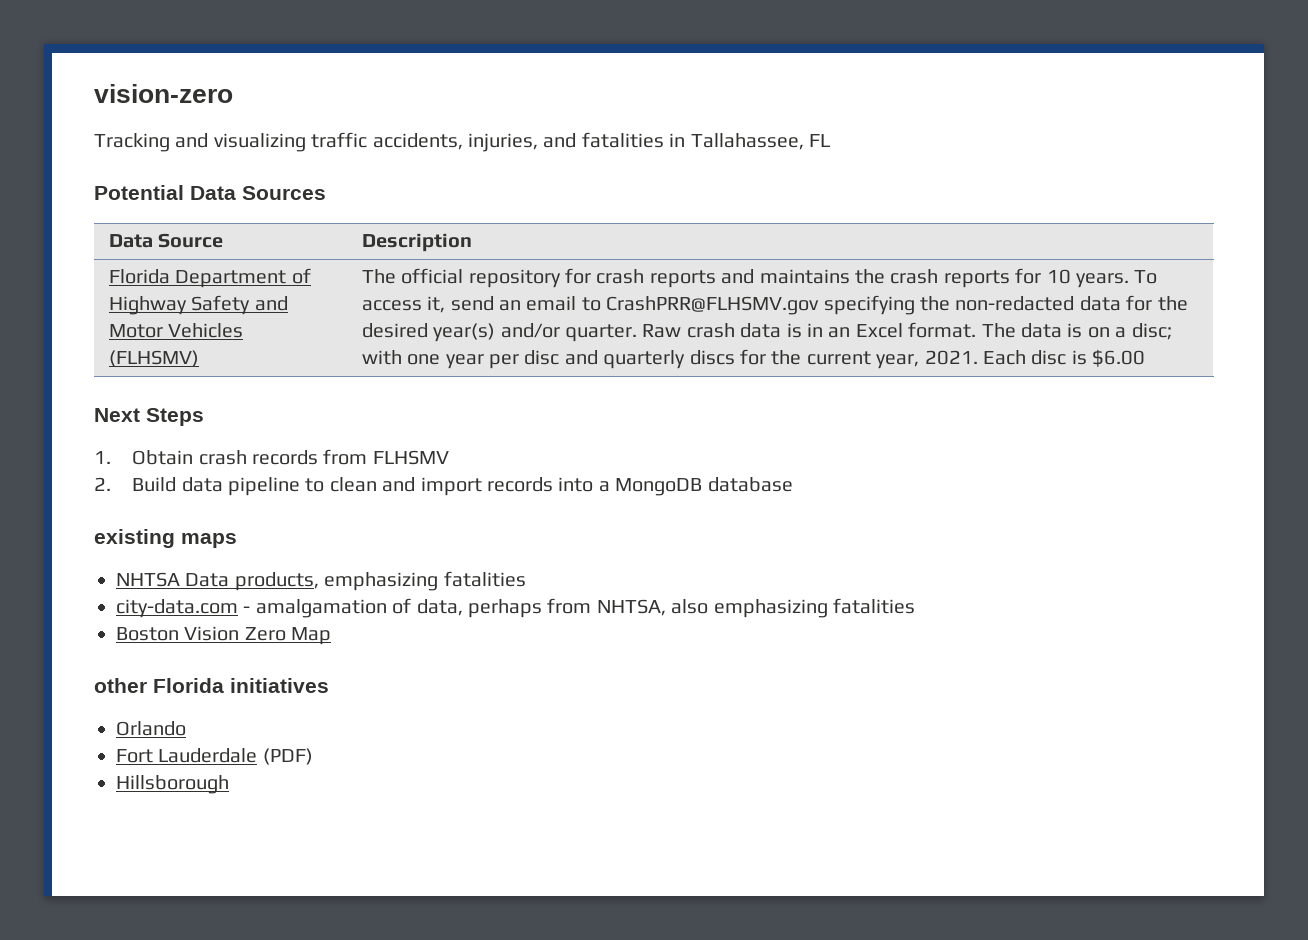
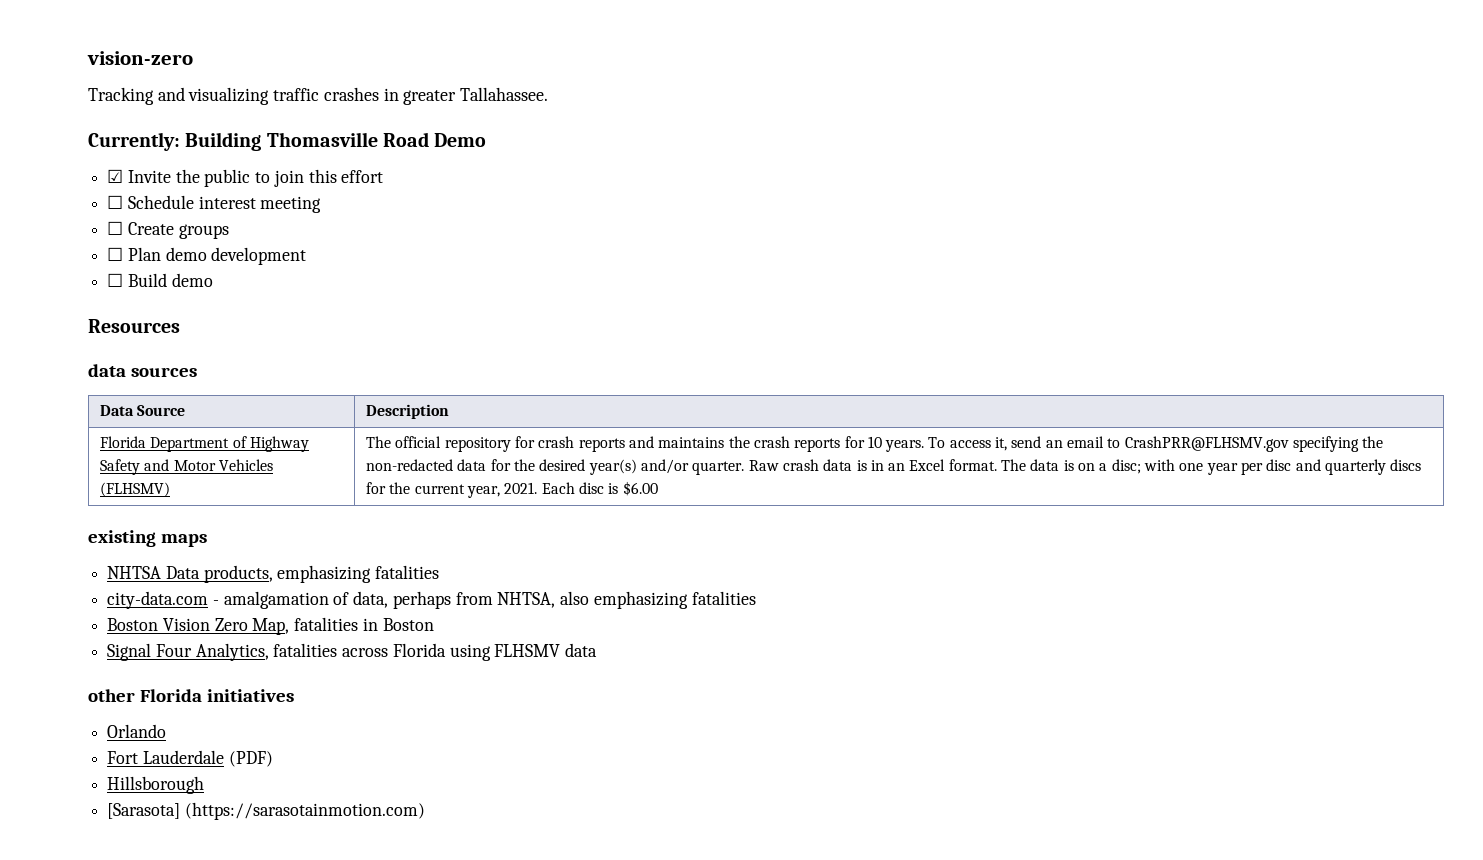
- Tracking and visualizing traffic accidents, injuries, and fatalities in Tallahassee, FL
- Potential Data Sources
+ Tracking and visualizing traffic crashes in greater Tallahassee.
+ Currently: Building Thomasville Road Demo
+ ☑ Invite the public to join this effort
+ ☐ Schedule interest meeting
+ ☐ Create groups
+ ☐ Plan demo development
+ ☐ Build demo
+ Resources
+ data sources
- Next Steps
- 1. Obtain crash records from FLHSMV
- 2. Build data pipeline to clean and import records into a MongoDB database
- Boston Vision Zero Map
+ Boston Vision Zero Map, fatalities in Boston
+ Signal Four Analytics, fatalities across Florida using FLHSMV data
+ [Sarasota] (https://sarasotainmotion.com)

